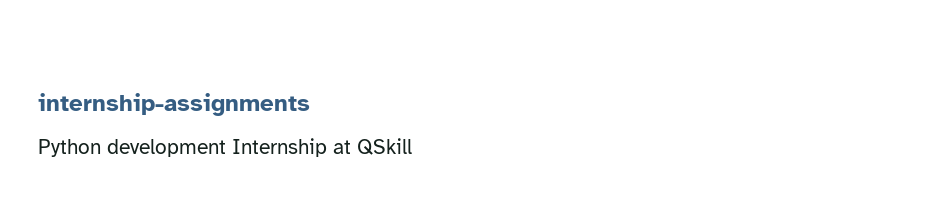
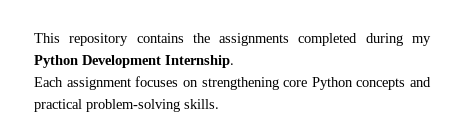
- internship-assignments
- Python development Internship at QSkill
+ This repository contains the assignments completed during my Python Development Internship.
+ Each assignment focuses on strengthening core Python concepts and practical problem-solving skills.

